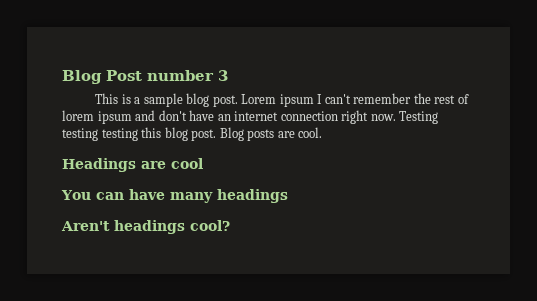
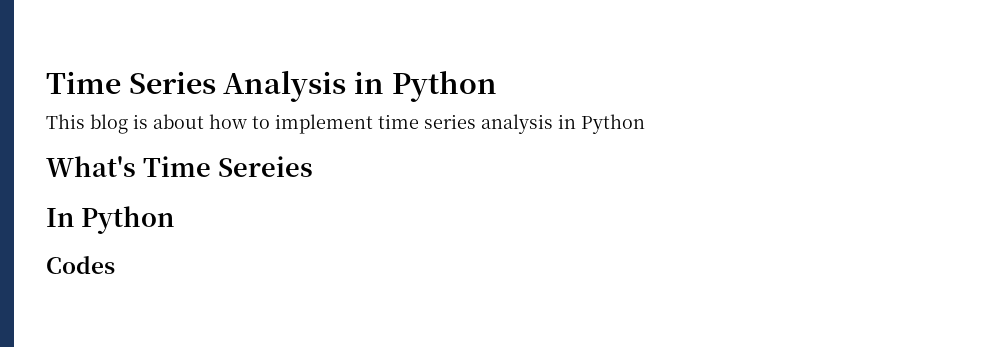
- Blog Post number 3
- This is a sample blog post. Lorem ipsum I can't remember the rest of lorem ipsum and don't have an internet connection right now. Testing testing testing this blog post. Blog posts are cool.
- Headings are cool
- You can have many headings
- Aren't headings cool?
+ Time Series Analysis in Python
+ This blog is about how to implement time series analysis in Python
+ What's Time Sereies
+ In Python
+ Codes

